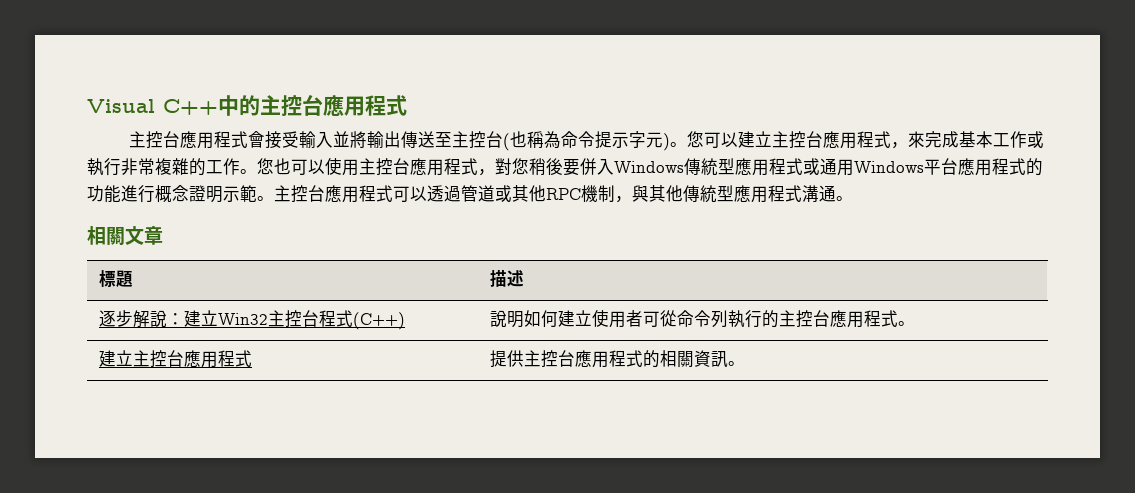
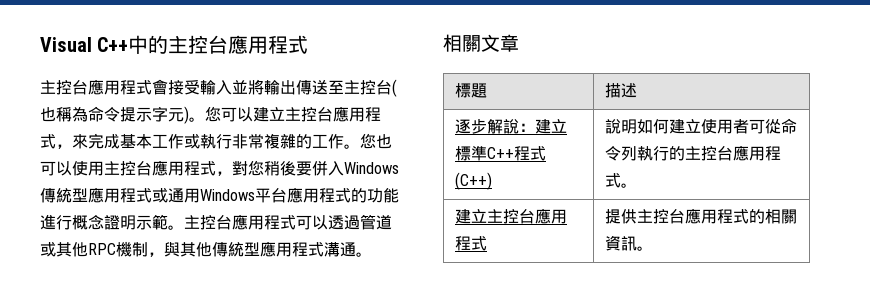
- 逐步解說：建立Win32主控台程式(C++) | 說明如何建立使用者可從命令列執行的主控台應用程式。
+ 逐步解說：建立標準C++程式(C++) | 說明如何建立使用者可從命令列執行的主控台應用程式。

